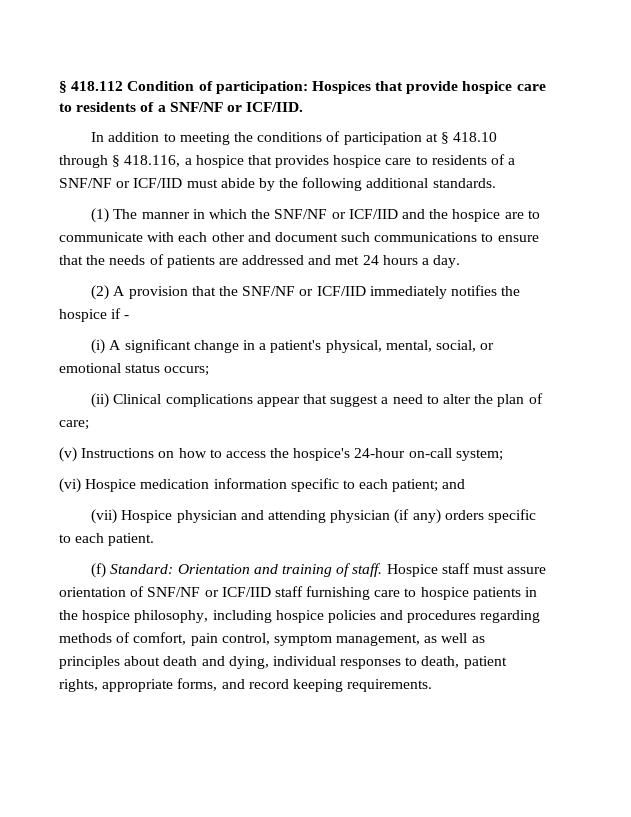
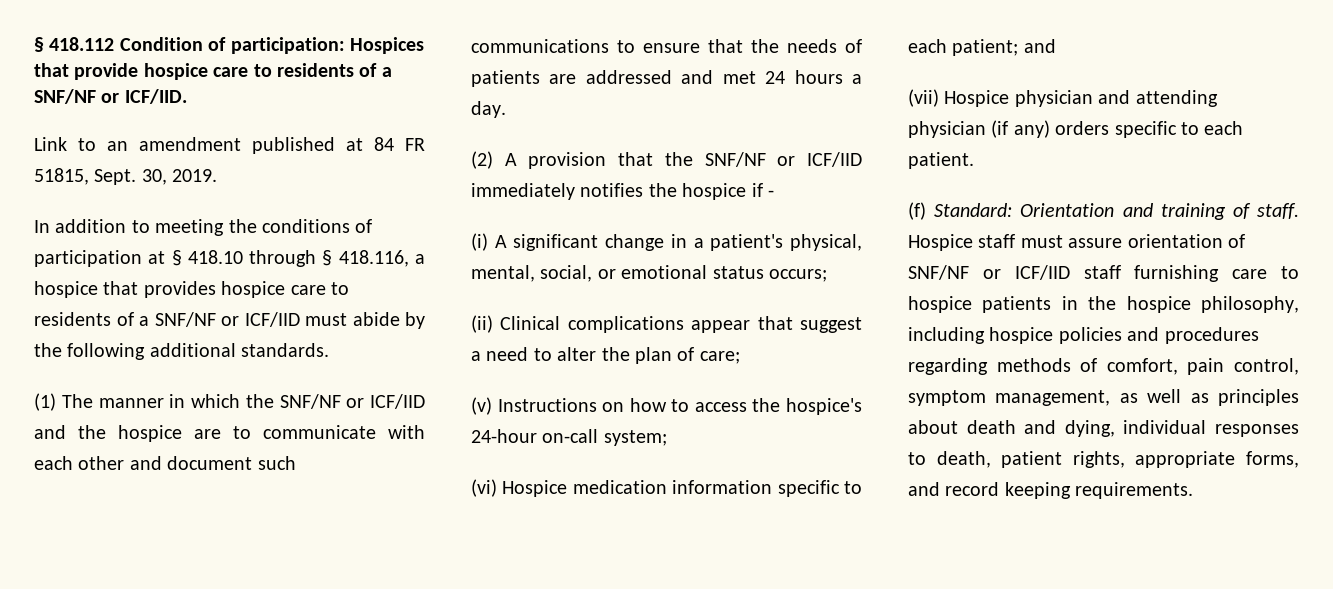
+ Link to an amendment published at 84 FR 51815, Sept. 30, 2019.

